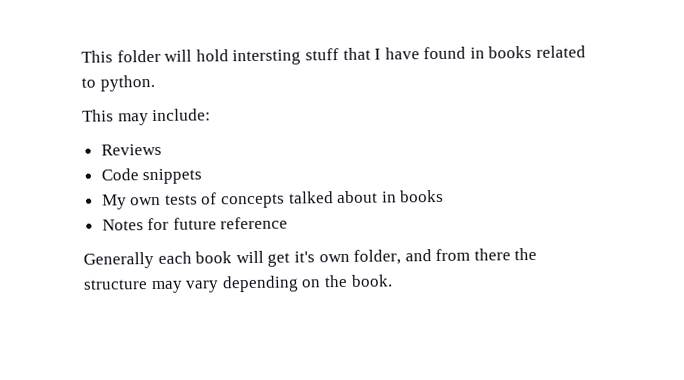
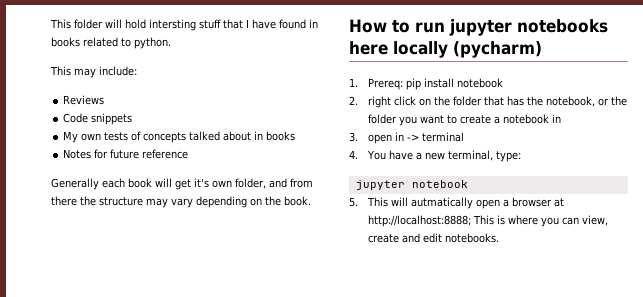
+ How to run jupyter notebooks here locally (pycharm)
+ 1. Prereq: pip install notebook
+ 2. right click on the folder that has the notebook, or the folder you want to create a notebook in
+ 3. open in -> terminal
+ 4. You have a new terminal, type:
+ jupyter notebook
+ 5. This will autmatically open a browser at http://localhost:8888; This is where you can view, create and edit notebooks.

